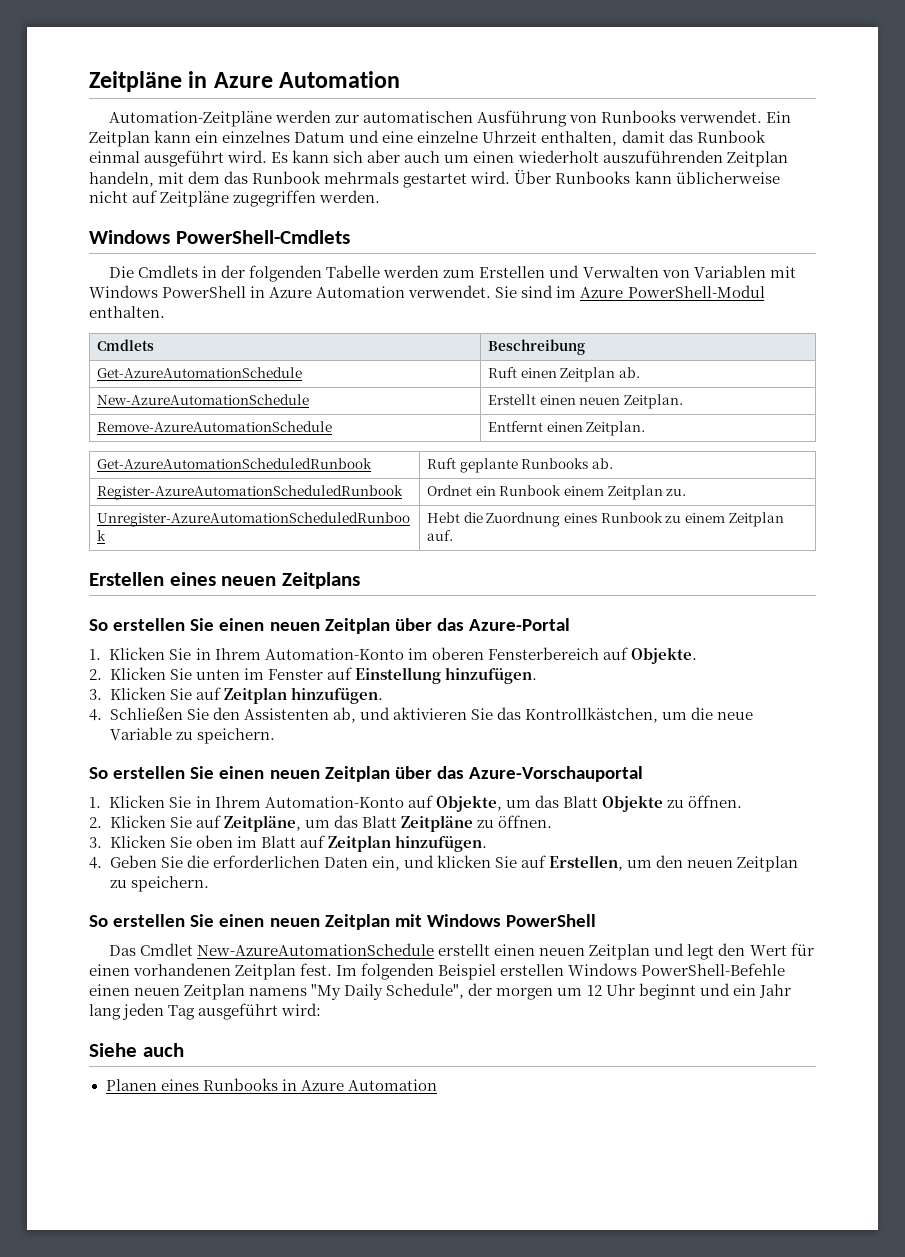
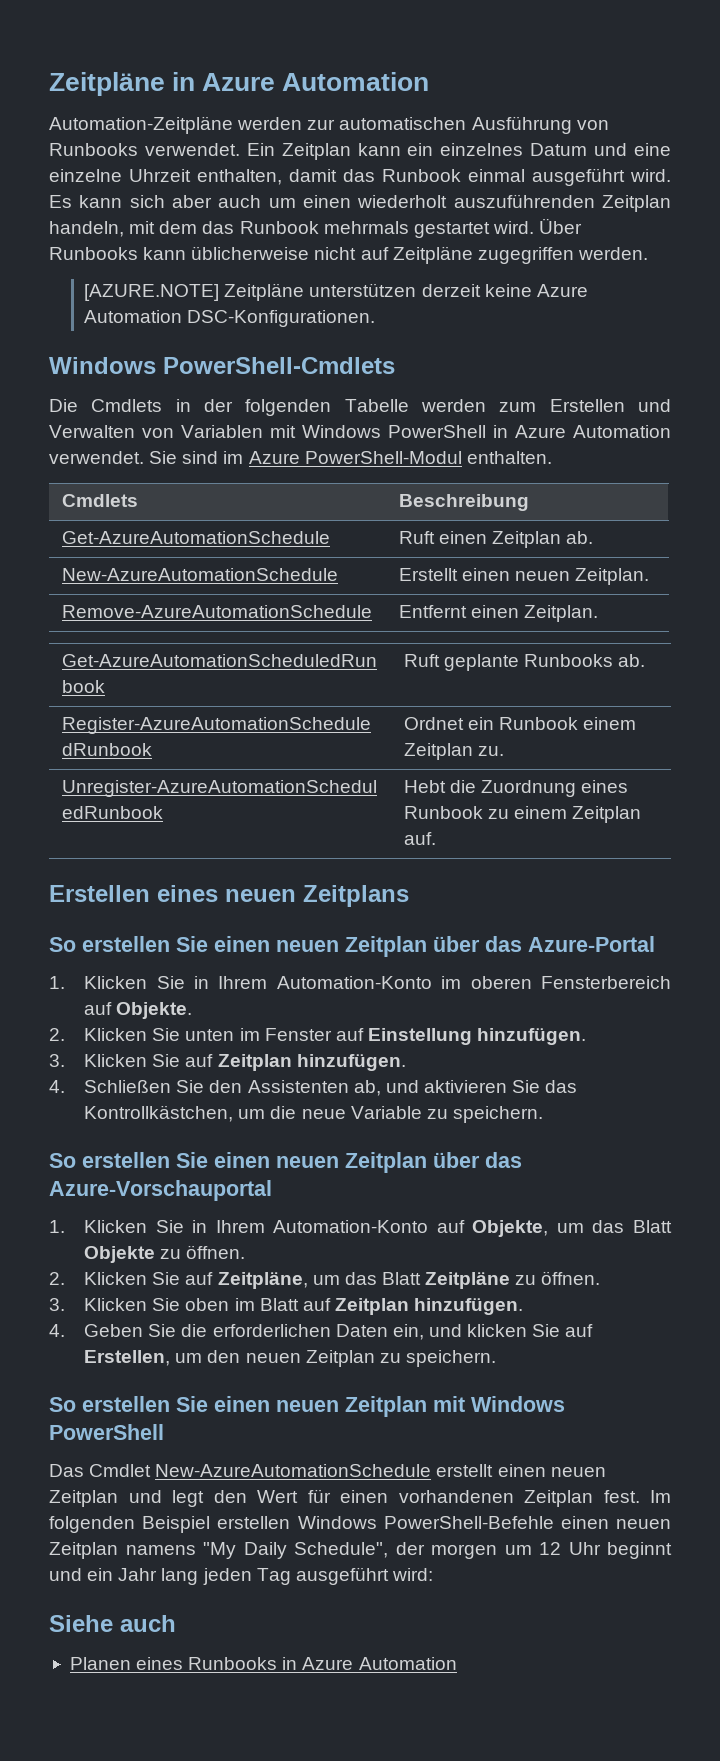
+ [AZURE.NOTE] Zeitpläne unterstützen derzeit keine Azure Automation DSC-Konfigurationen.

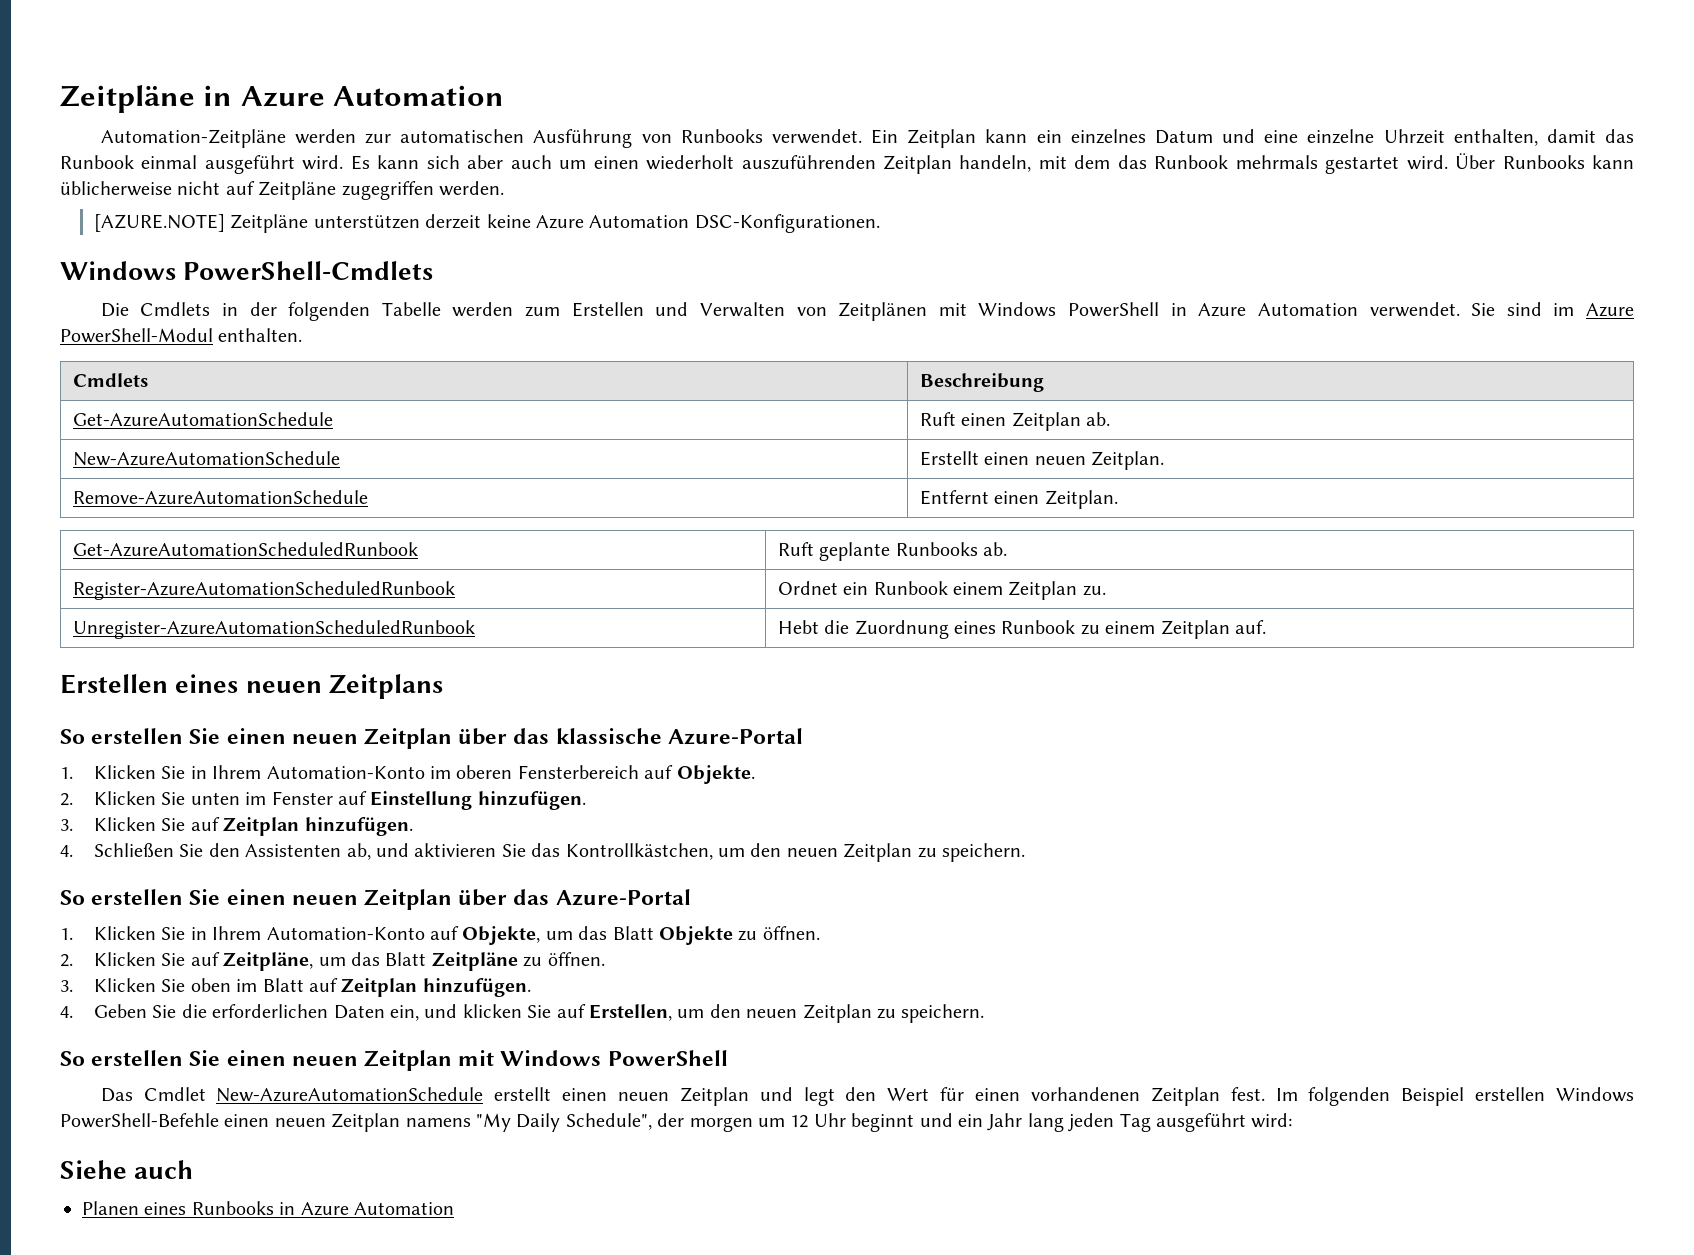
- Die Cmdlets in der folgenden Tabelle werden zum Erstellen und Verwalten von Variablen mit Windows PowerShell in Azure Automation verwendet.
+ Die Cmdlets in der folgenden Tabelle werden zum Erstellen und Verwalten von Zeitplänen mit Windows PowerShell in Azure Automation verwendet.
- So erstellen Sie einen neuen Zeitplan über das Azure-Portal
+ So erstellen Sie einen neuen Zeitplan über das klassische Azure-Portal
- 4. Schließen Sie den Assistenten ab, und aktivieren Sie das Kontrollkästchen, um die neue Variable zu speichern.
+ 4. Schließen Sie den Assistenten ab, und aktivieren Sie das Kontrollkästchen, um den neuen Zeitplan zu speichern.
- So erstellen Sie einen neuen Zeitplan über das Azure-Vorschauportal
+ So erstellen Sie einen neuen Zeitplan über das Azure-Portal

